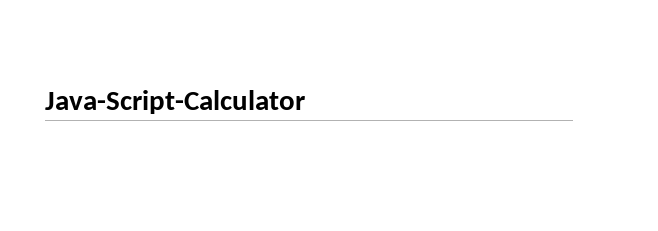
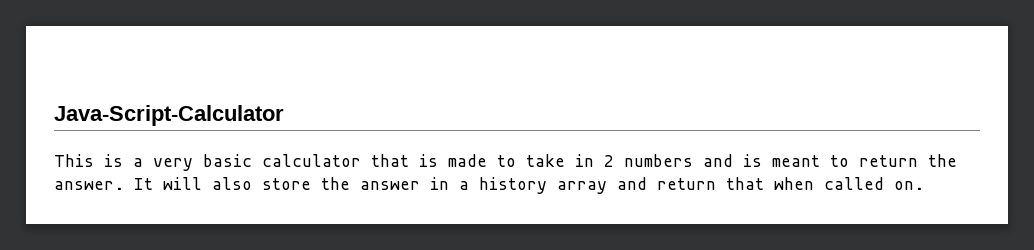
+ This is a very basic calculator that is made to take in 2 numbers and is meant to return the answer. It will also store the answer in a history array and return that when called on.

